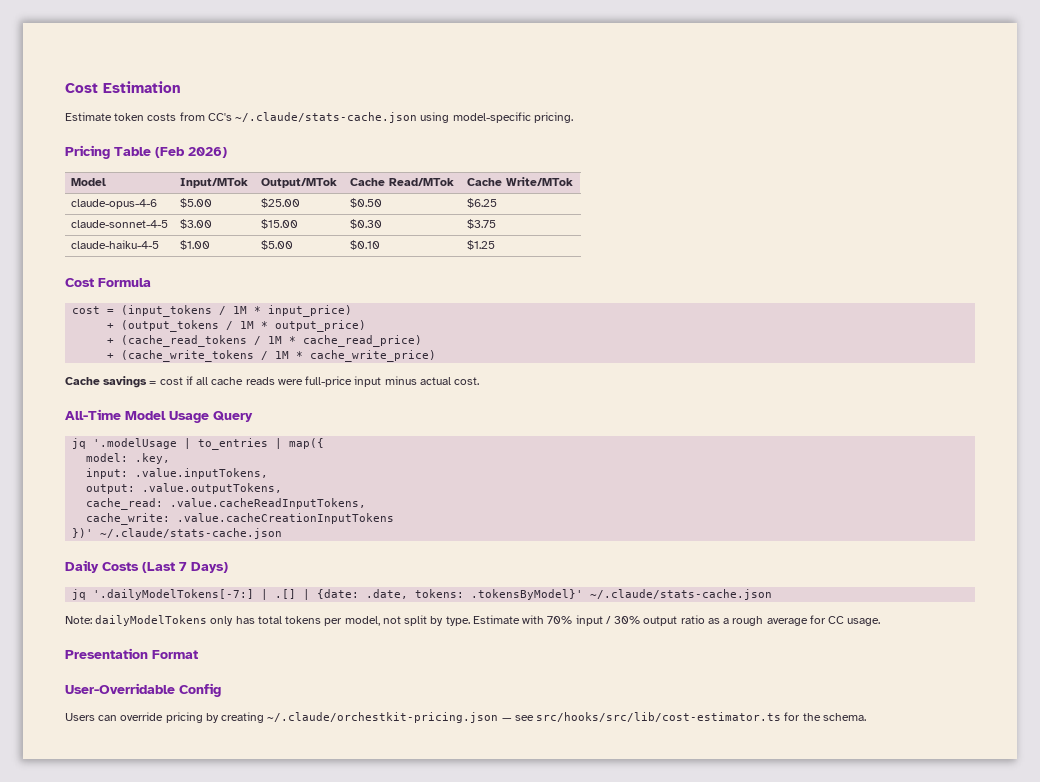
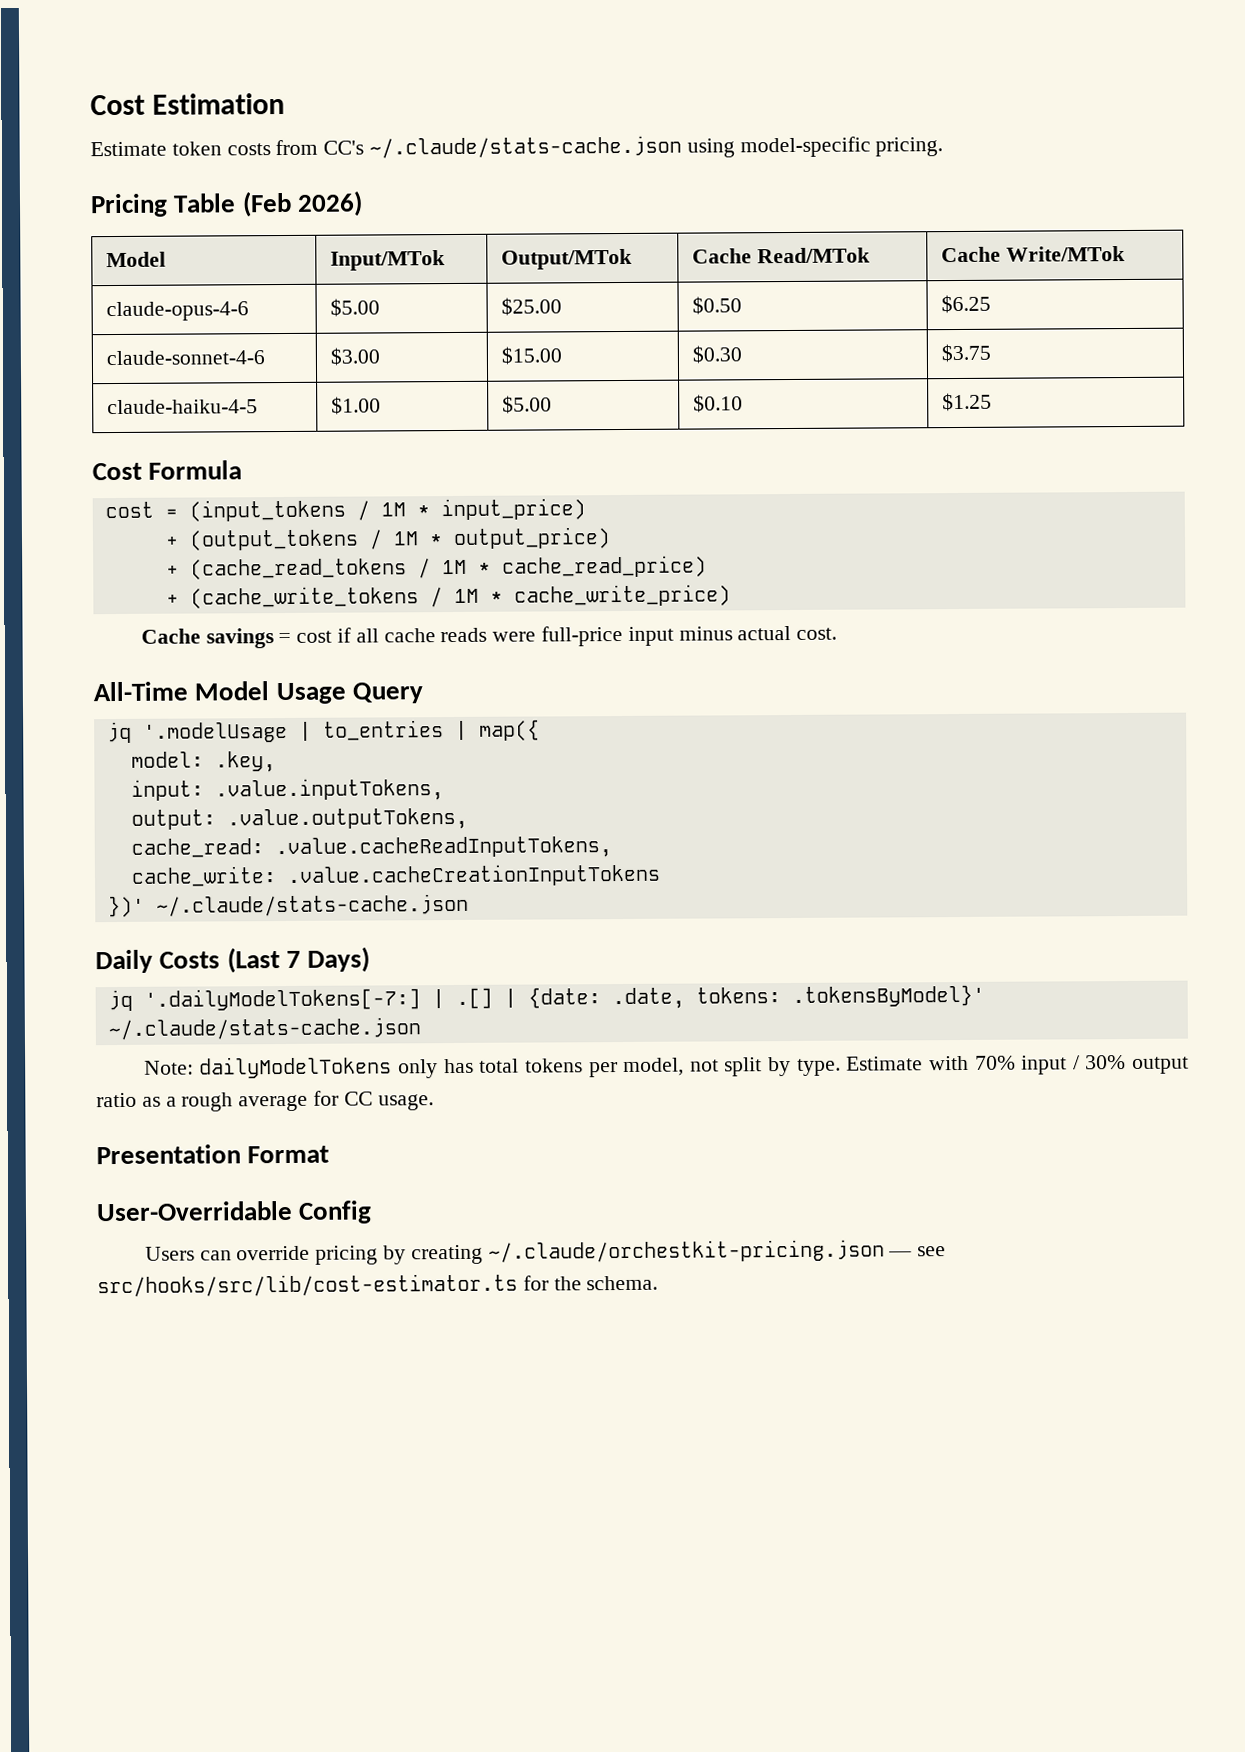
- claude-sonnet-4-5 | $3.00 | $15.00 | $0.30 | $3.75
+ claude-sonnet-4-6 | $3.00 | $15.00 | $0.30 | $3.75

